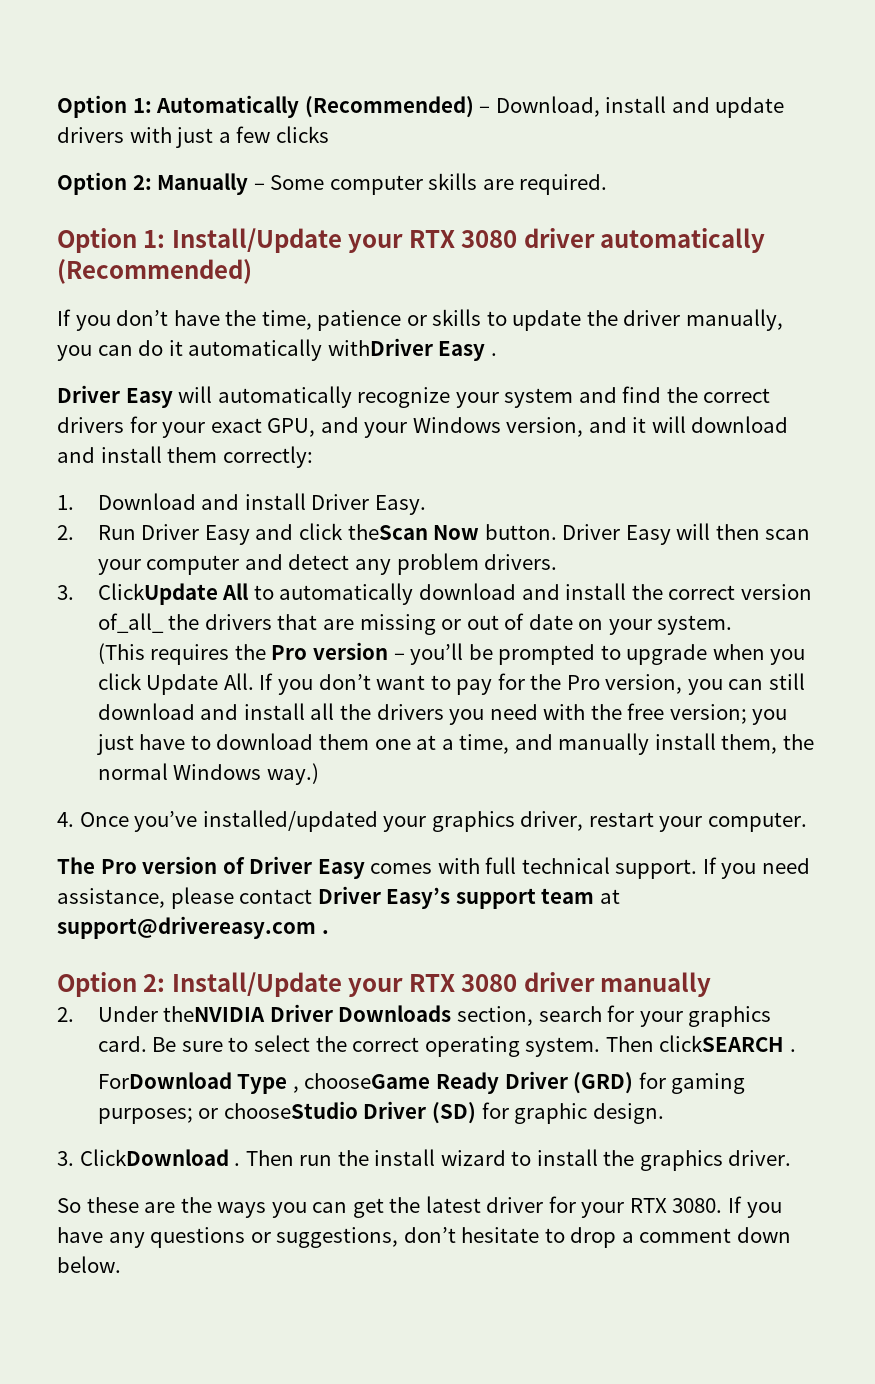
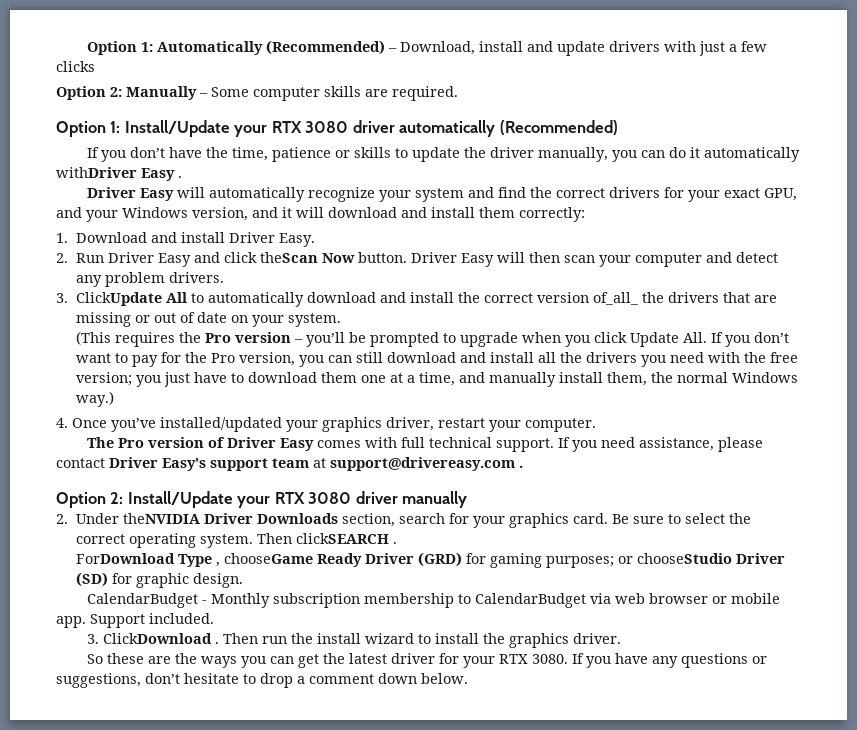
+ CalendarBudget - Monthly subscription membership to CalendarBudget via web browser or mobile app. Support included.

